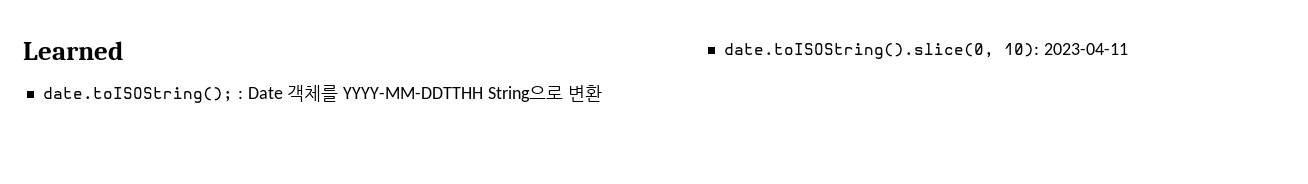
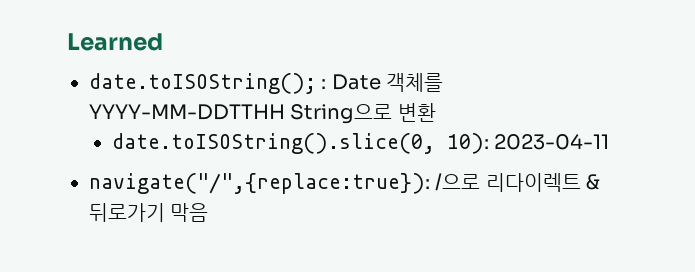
+ navigate("/",{replace:true}): /으로 리다이렉트 & 뒤로가기 막음

